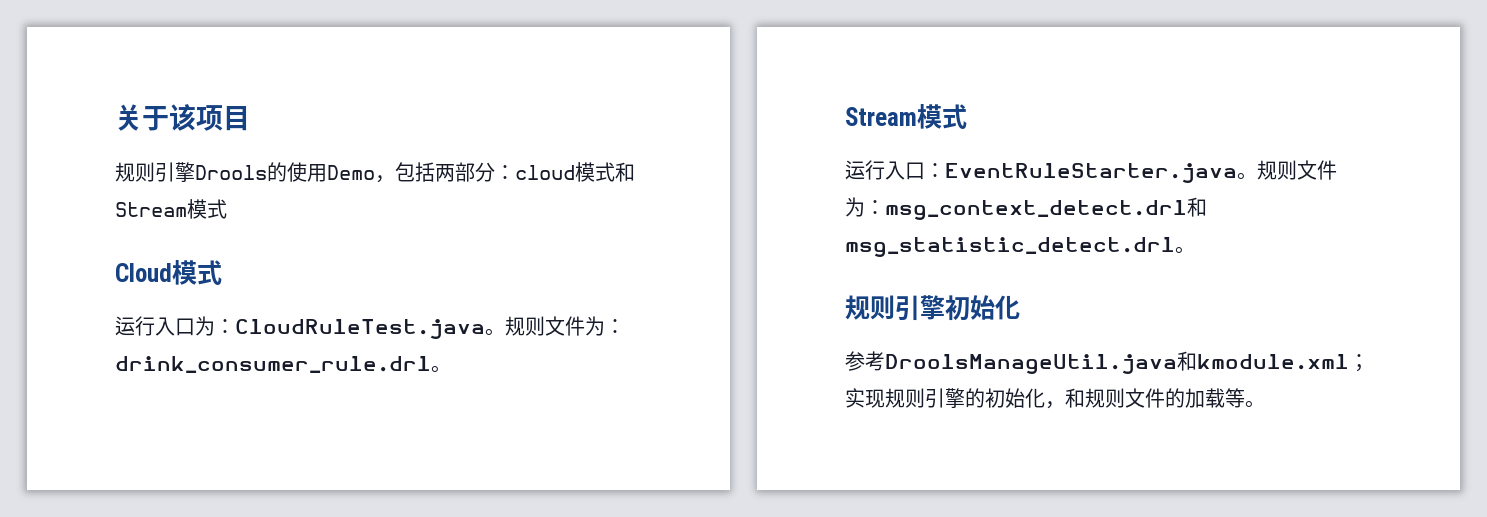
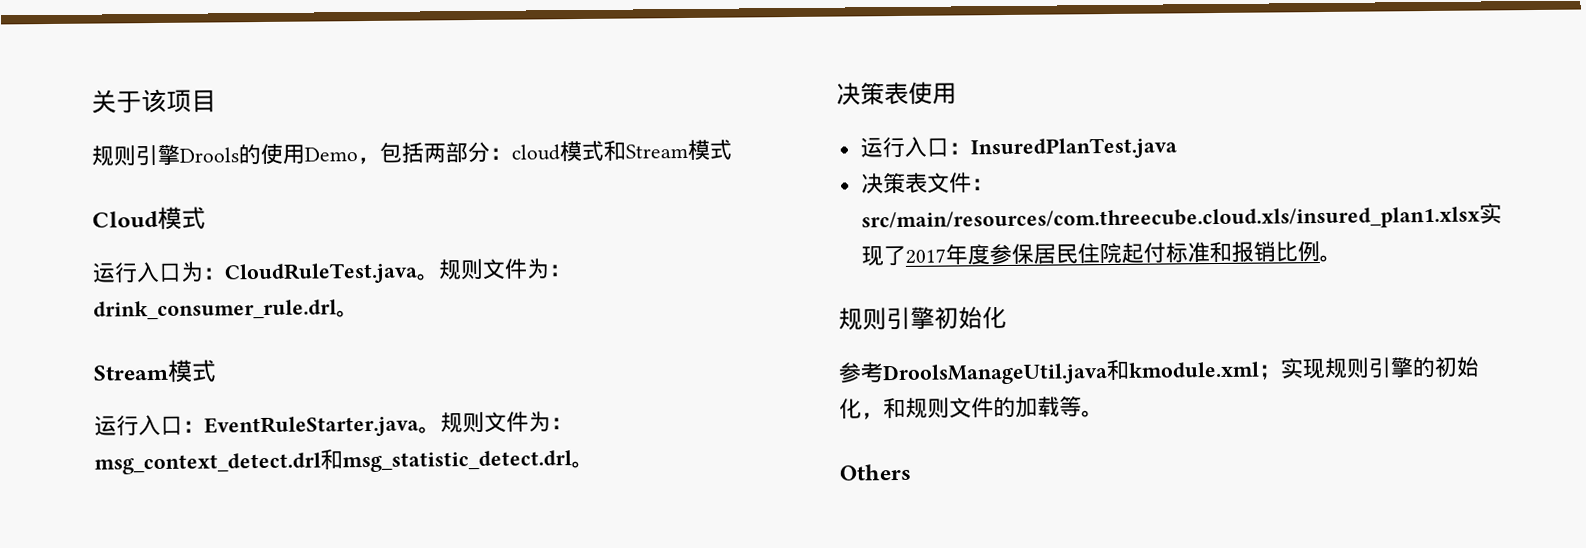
+ 决策表使用
+ 运行入口：InsuredPlanTest.java
+ 决策表文件：src/main/resources/com.threecube.cloud.xls/insured_plan1.xlsx实现了2017年度参保居民住院起付标准和报销比例。
+ Others

